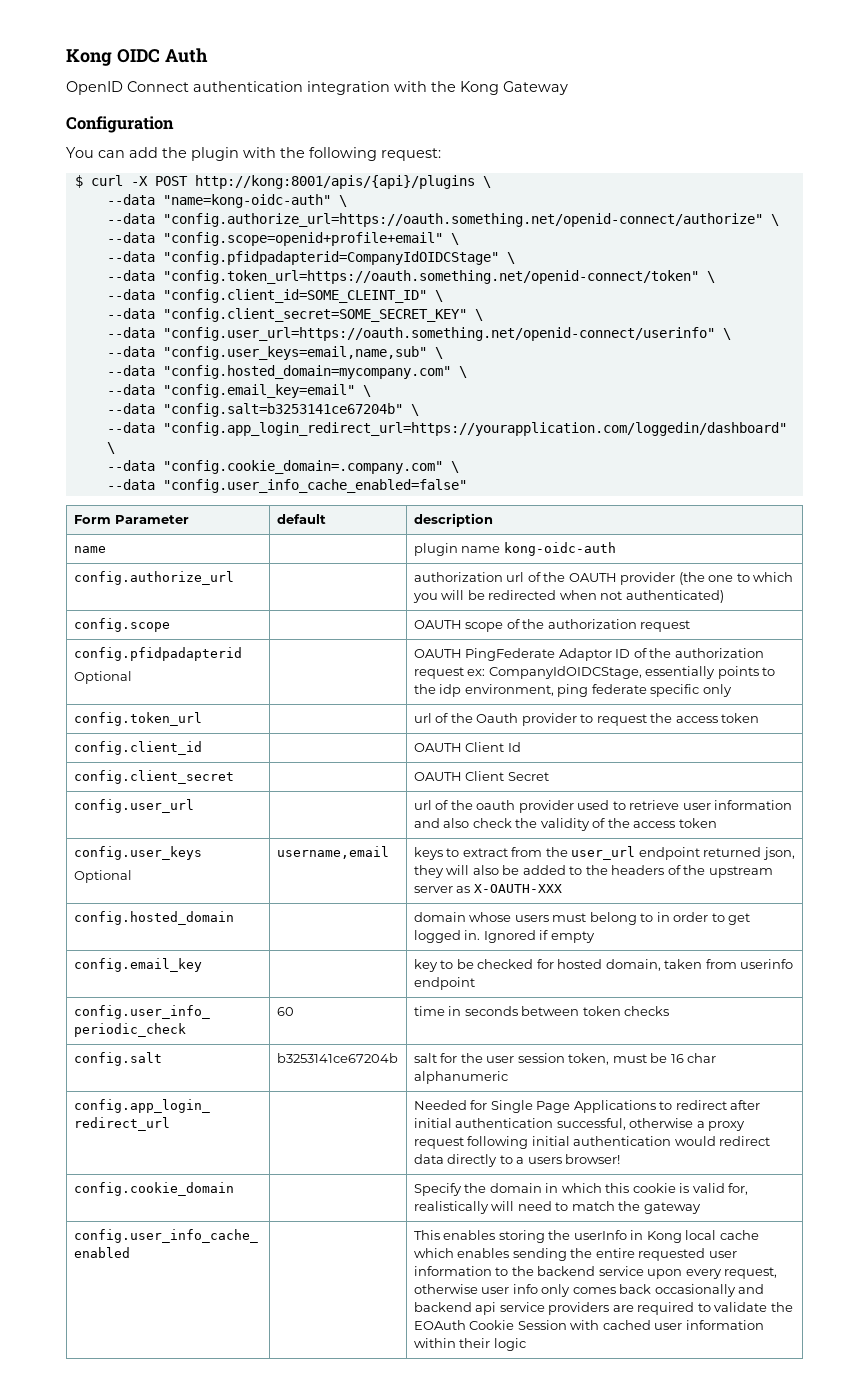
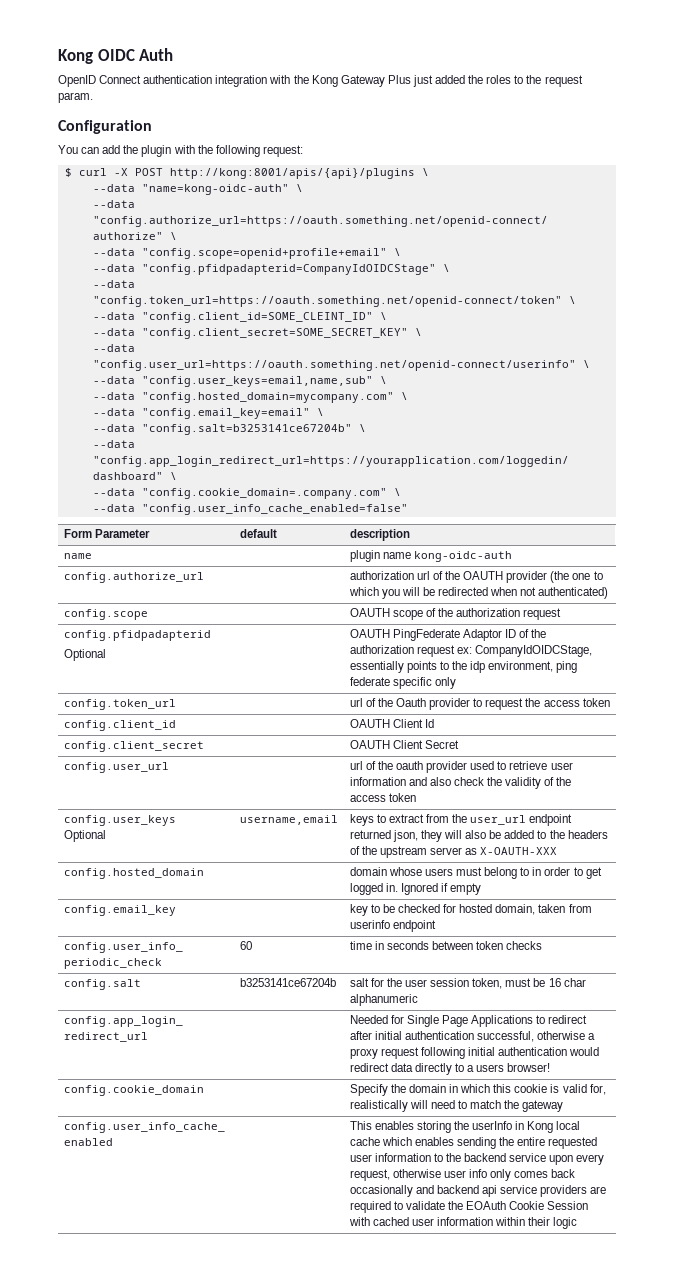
- OpenID Connect authentication integration with the Kong Gateway
+ OpenID Connect authentication integration with the Kong Gateway Plus just added the roles to the request param.

